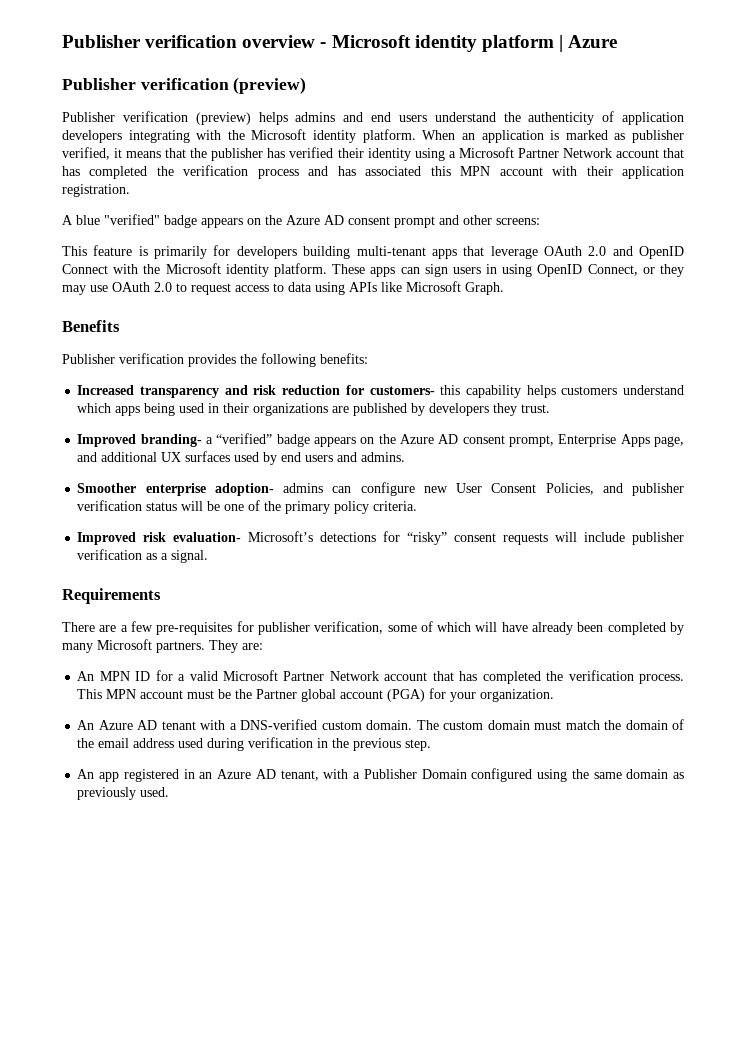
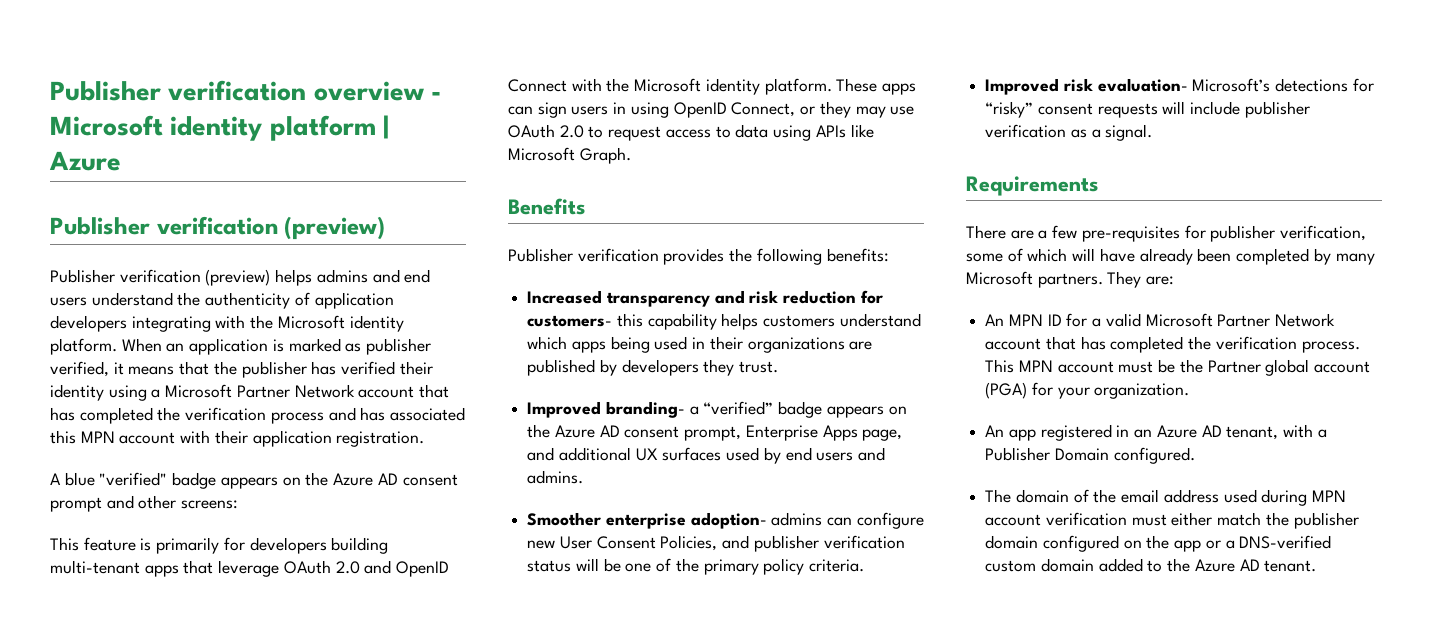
- An Azure AD tenant with a DNS-verified custom domain. The custom domain must match the domain of the email address used during verification in the previous step.
- An app registered in an Azure AD tenant, with a Publisher Domain configured using the same domain as previously used.
+ An app registered in an Azure AD tenant, with a Publisher Domain configured.
+ The domain of the email address used during MPN account verification must either match the publisher domain configured on the app or a DNS-verified custom domain added to the Azure AD tenant.

